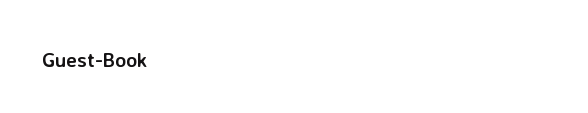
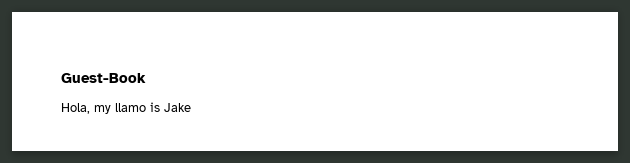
+ Hola, my llamo is Jake

